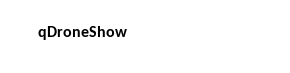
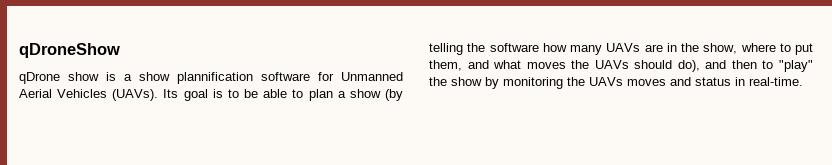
+ qDrone show is a show plannification software for Unmanned Aerial Vehicles (UAVs). Its goal is to be able to plan a show (by telling the software how many UAVs are in the show, where to put them, and what moves the UAVs should do), and then to "play" the show by monitoring the UAVs moves and status in real-time.

